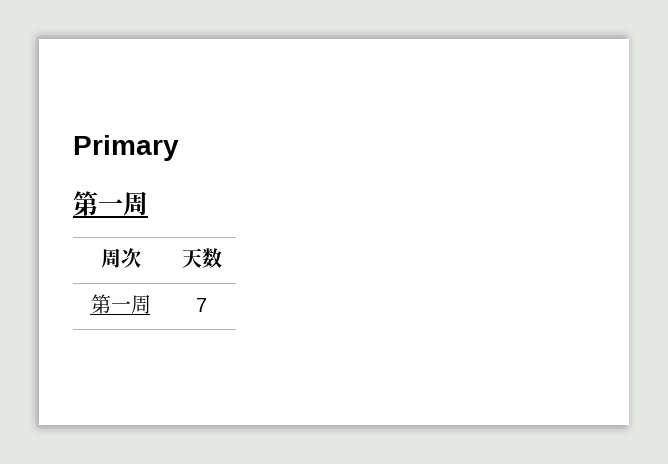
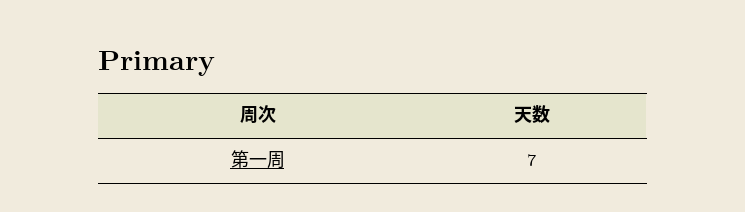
  Primary
- 第一周

